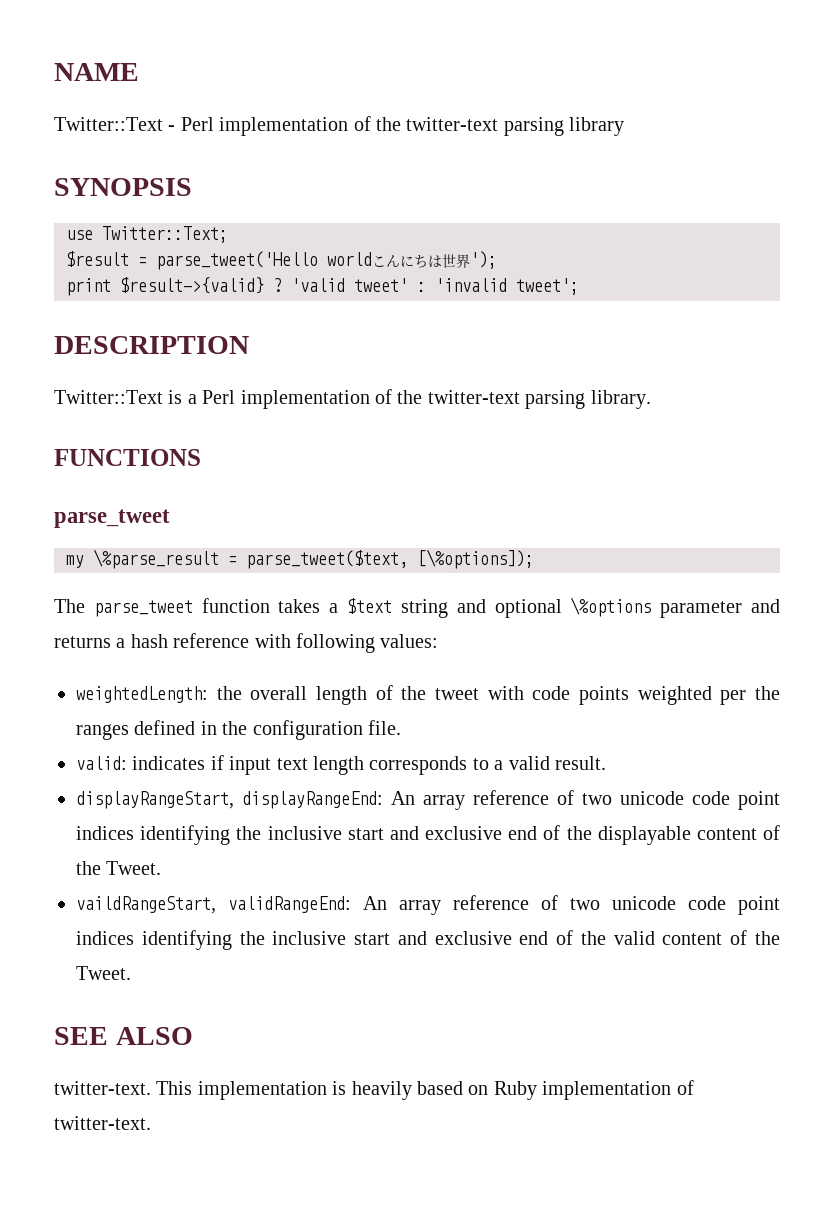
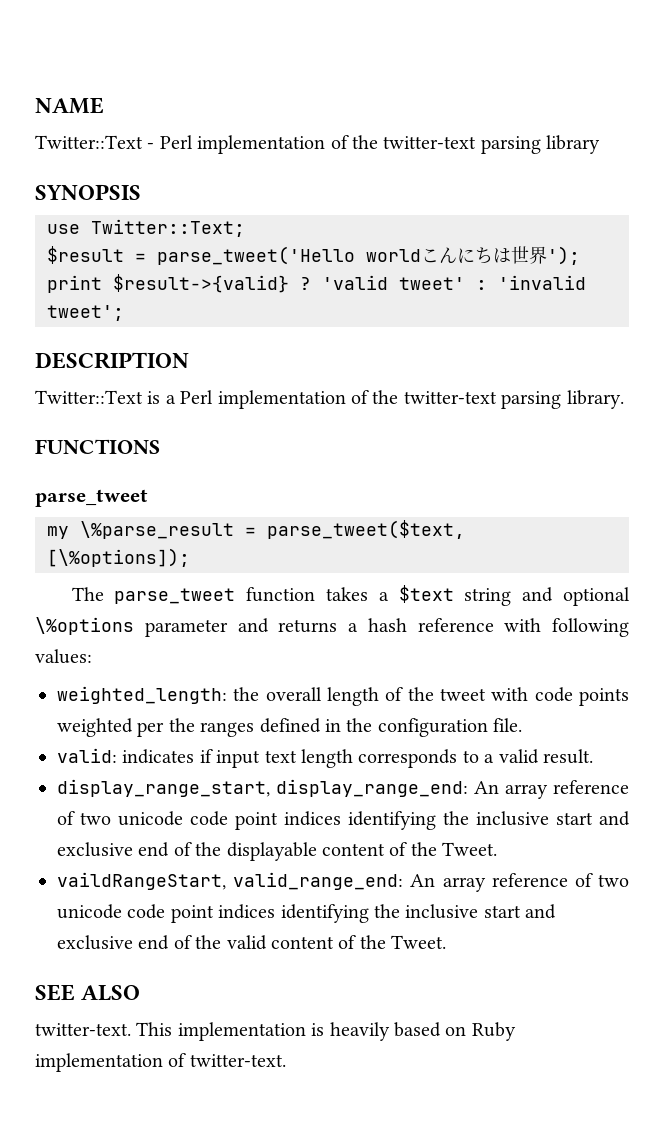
- weightedLength: the overall length of the tweet with code points weighted per the ranges defined in the configuration file.
+ weighted_length: the overall length of the tweet with code points weighted per the ranges defined in the configuration file.
- displayRangeStart, displayRangeEnd: An array reference of two unicode code point indices identifying the inclusive start and exclusive end of the displayable content of the Tweet.
+ display_range_start, display_range_end: An array reference of two unicode code point indices identifying the inclusive start and exclusive end of the displayable content of the Tweet.
- vaildRangeStart, validRangeEnd: An array reference of two unicode code point indices identifying the inclusive start and exclusive end of the valid content of the Tweet.
+ vaildRangeStart, valid_range_end: An array reference of two unicode code point indices identifying the inclusive start and exclusive end of the valid content of the Tweet.

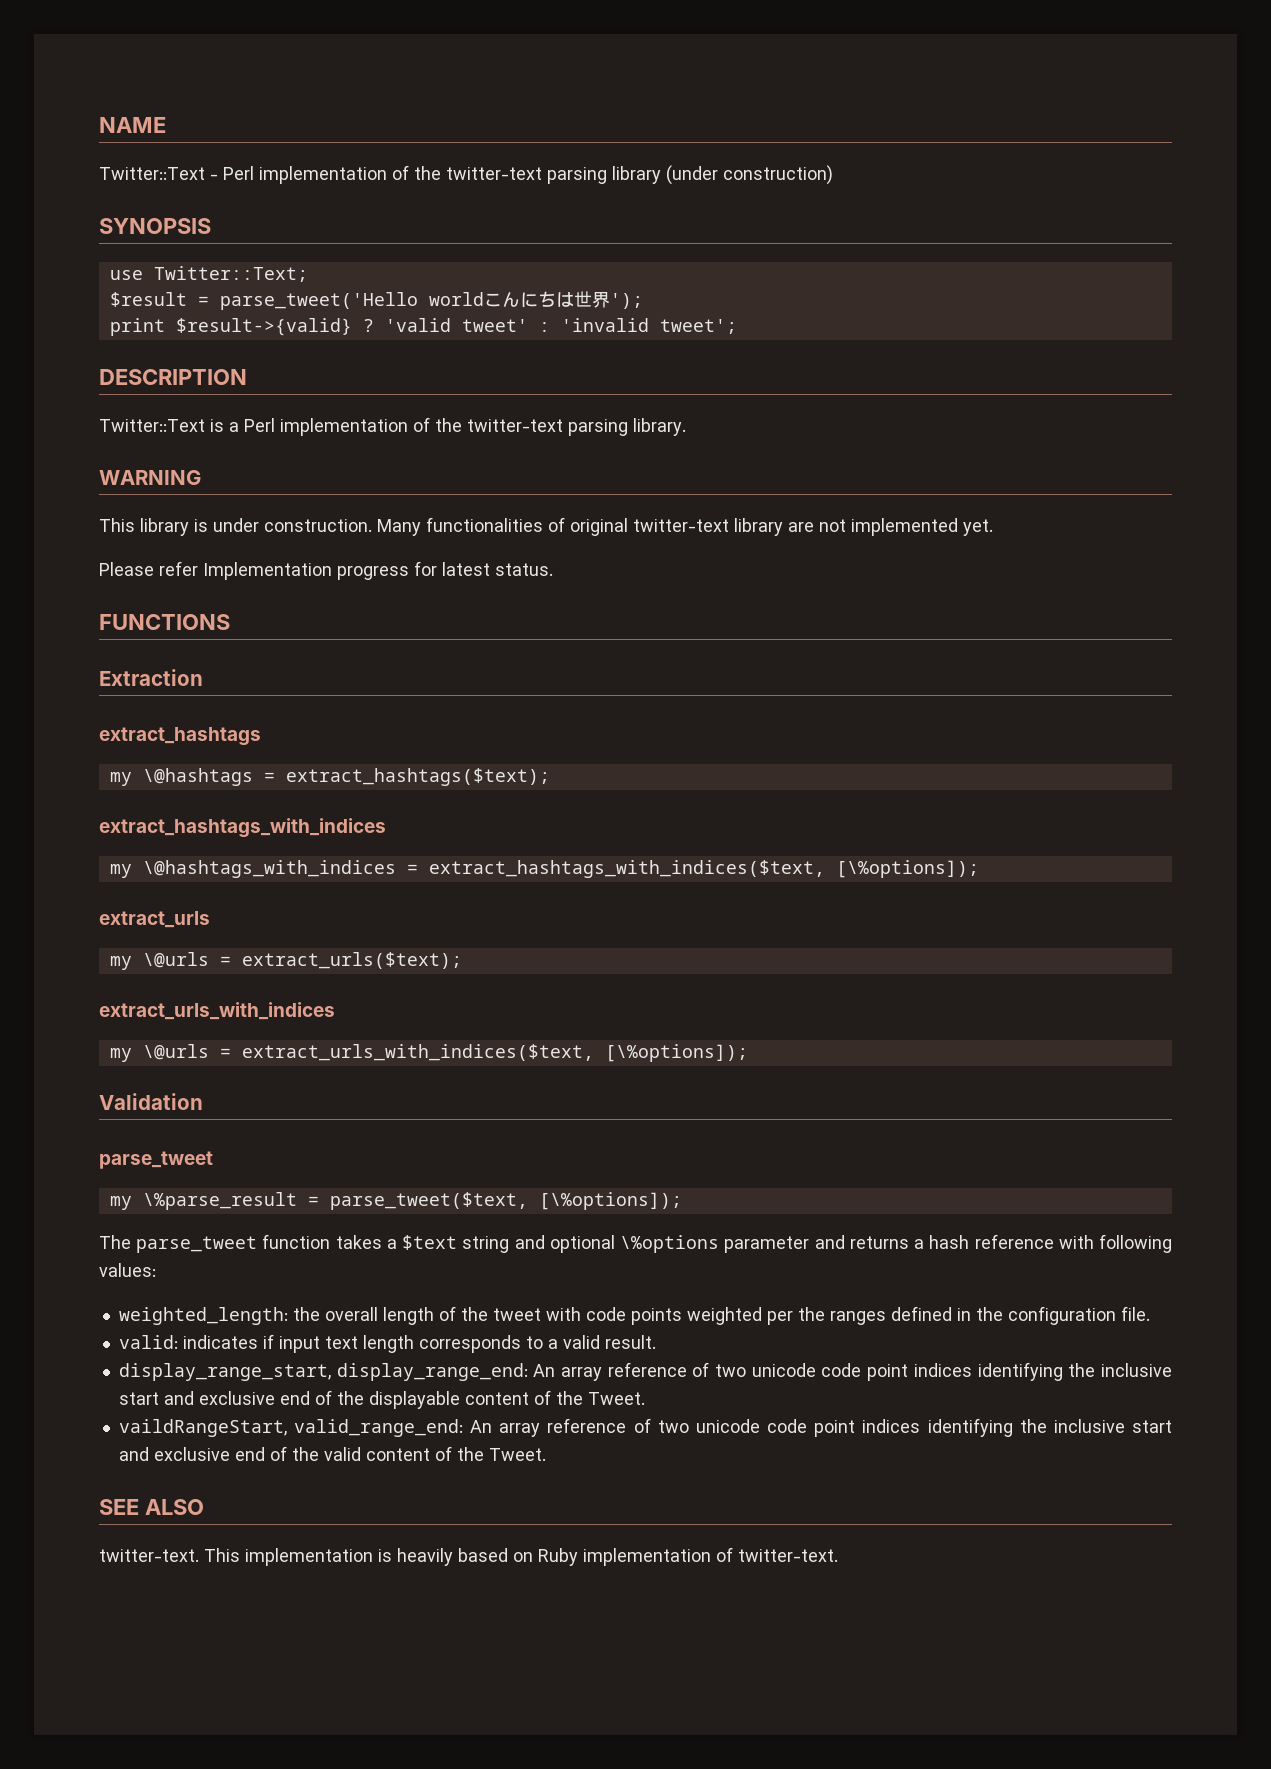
- Twitter::Text - Perl implementation of the twitter-text parsing library
+ Twitter::Text - Perl implementation of the twitter-text parsing library (under construction)
+ WARNING
+ This library is under construction. Many functionalities of original twitter-text library are not implemented yet.
+ Please refer Implementation progress for latest status.
  FUNCTIONS
+ Extraction
+ extract_hashtags
+ my \@hashtags = extract_hashtags($text);
+ extract_hashtags_with_indices
+ my \@hashtags_with_indices = extract_hashtags_with_indices($text, [\%options]);
+ extract_urls
+ my \@urls = extract_urls($text);
+ extract_urls_with_indices
+ my \@urls = extract_urls_with_indices($text, [\%options]);
+ Validation

